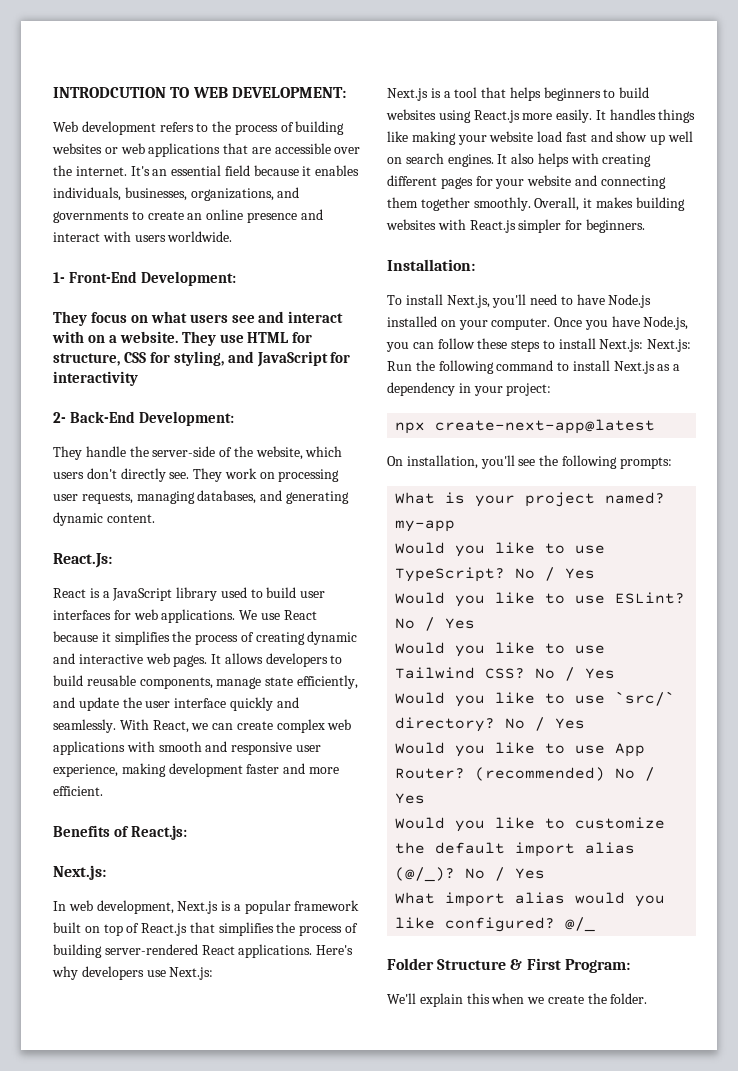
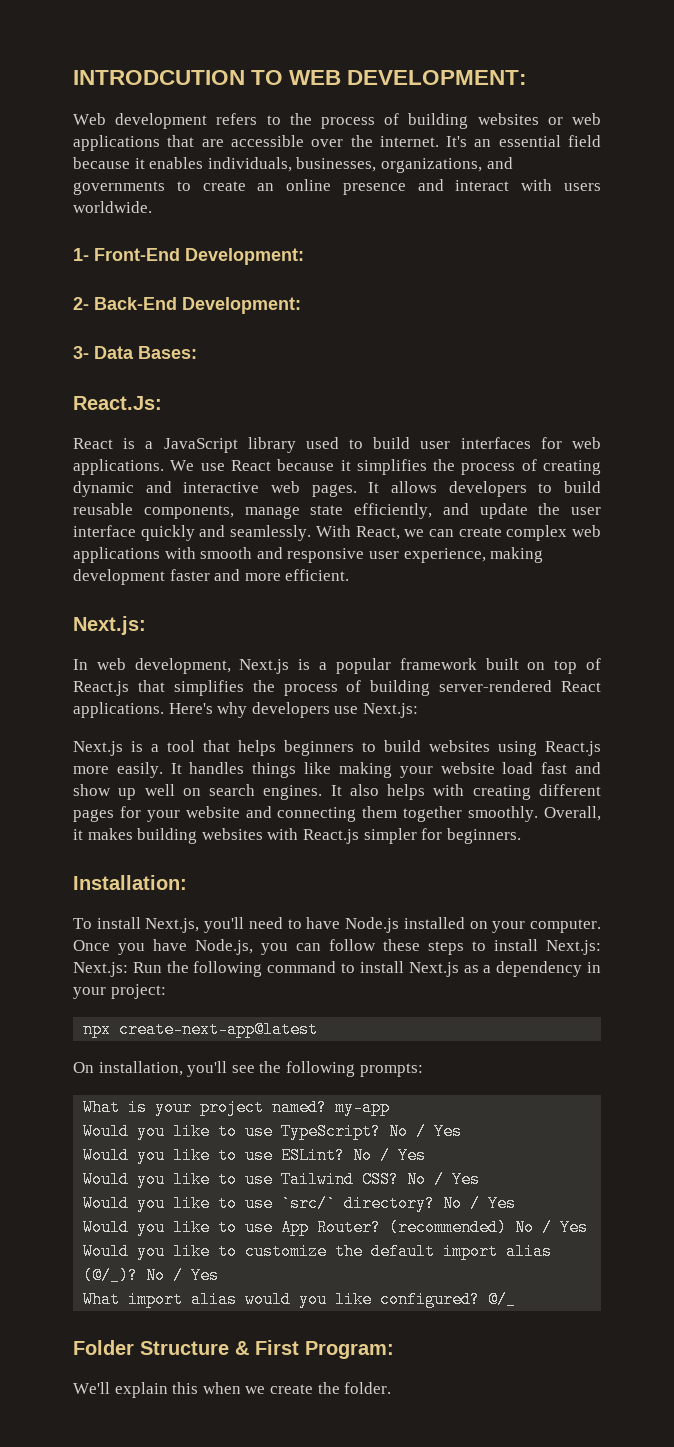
- They focus on what users see and interact with on a website. They use HTML for structure, CSS for styling, and JavaScript for interactivity
  2- Back-End Development:
- They handle the server-side of the website, which users don't directly see. They work on processing user requests, managing databases, and generating dynamic content.
+ 3- Data Bases:
- Benefits of React.js:

